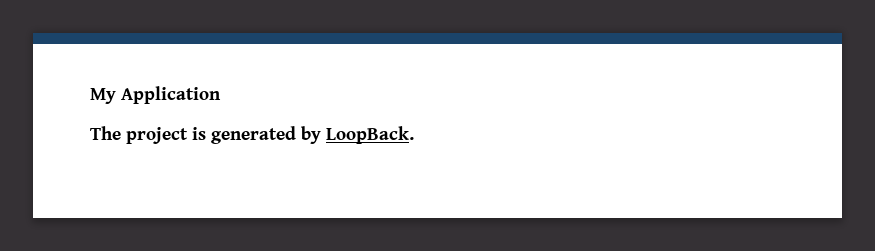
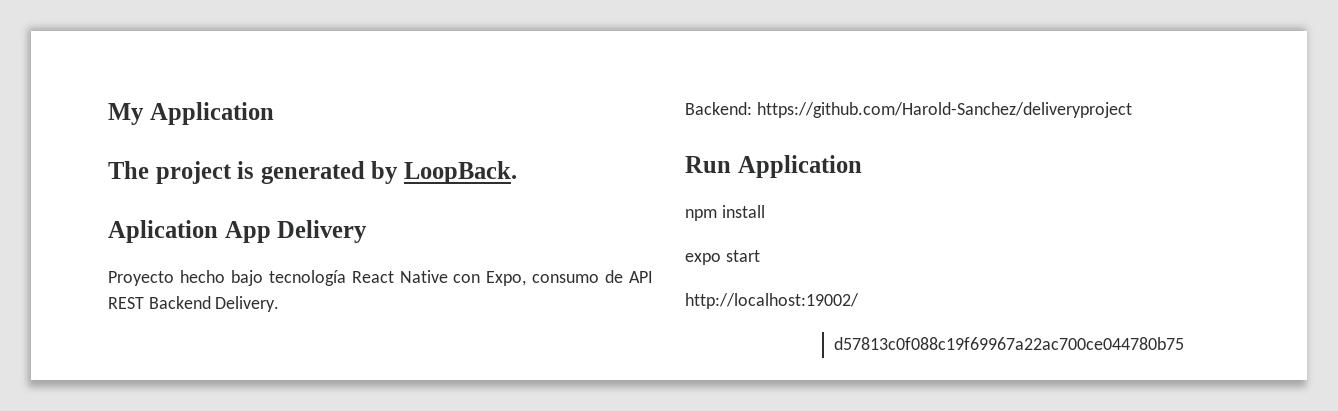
+ Aplication App Delivery
+ Proyecto hecho bajo tecnología React Native con Expo, consumo de API REST Backend Delivery.
+ Backend: https://github.com/Harold-Sanchez/deliveryproject
+ Run Application
+ npm install
+ expo start
+ http://localhost:19002/
+ d57813c0f088c19f69967a22ac700ce044780b75

